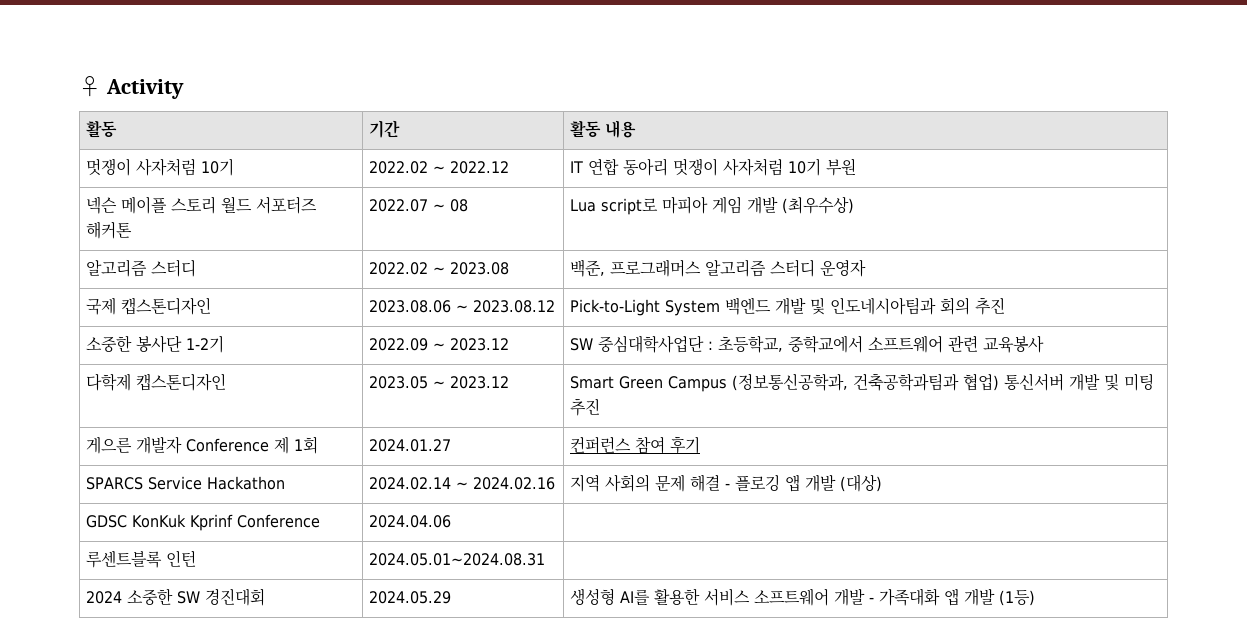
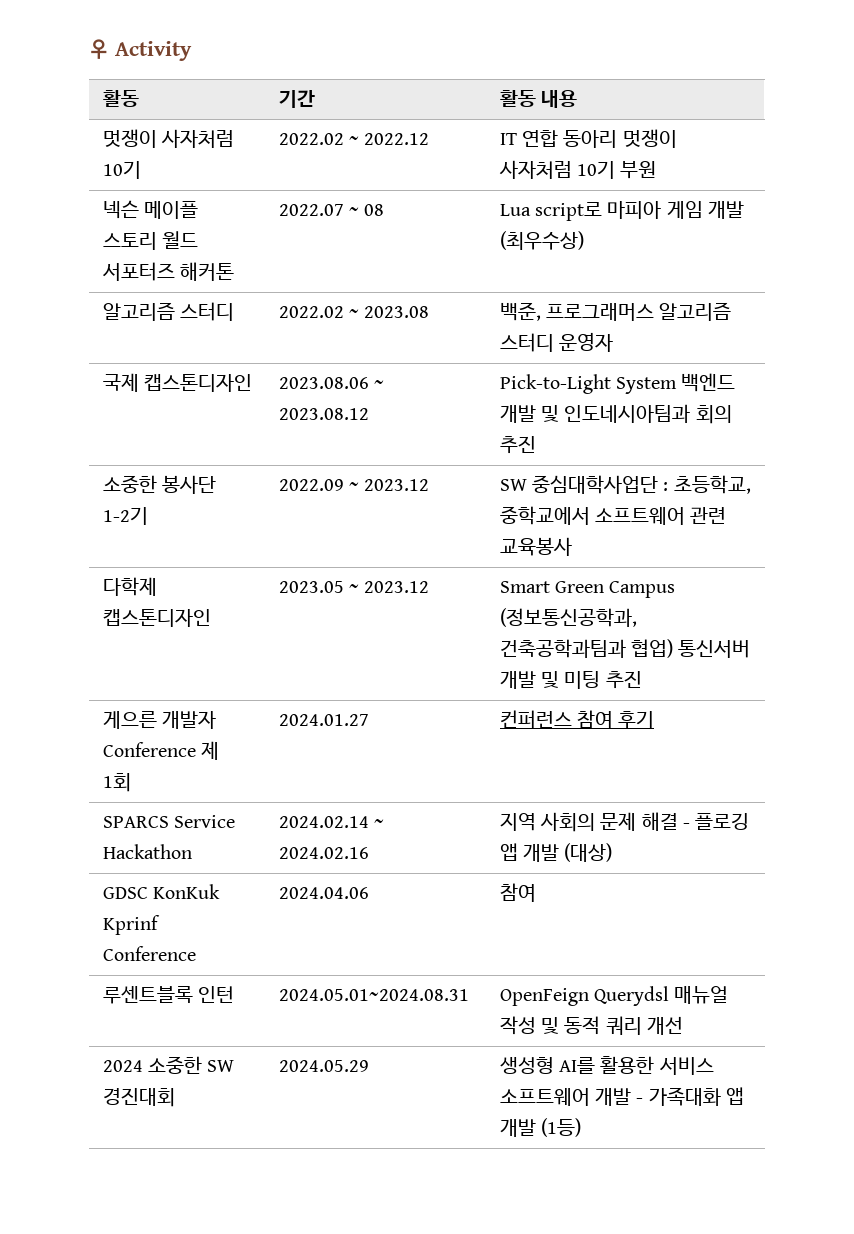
- GDSC KonKuk Kprinf Conference | 2024.04.06 |
+ GDSC KonKuk Kprinf Conference | 2024.04.06 | 참여
- 루센트블록 인턴 | 2024.05.01~2024.08.31 |
+ 루센트블록 인턴 | 2024.05.01~2024.08.31 | OpenFeign Querydsl 매뉴얼 작성 및 동적 쿼리 개선

